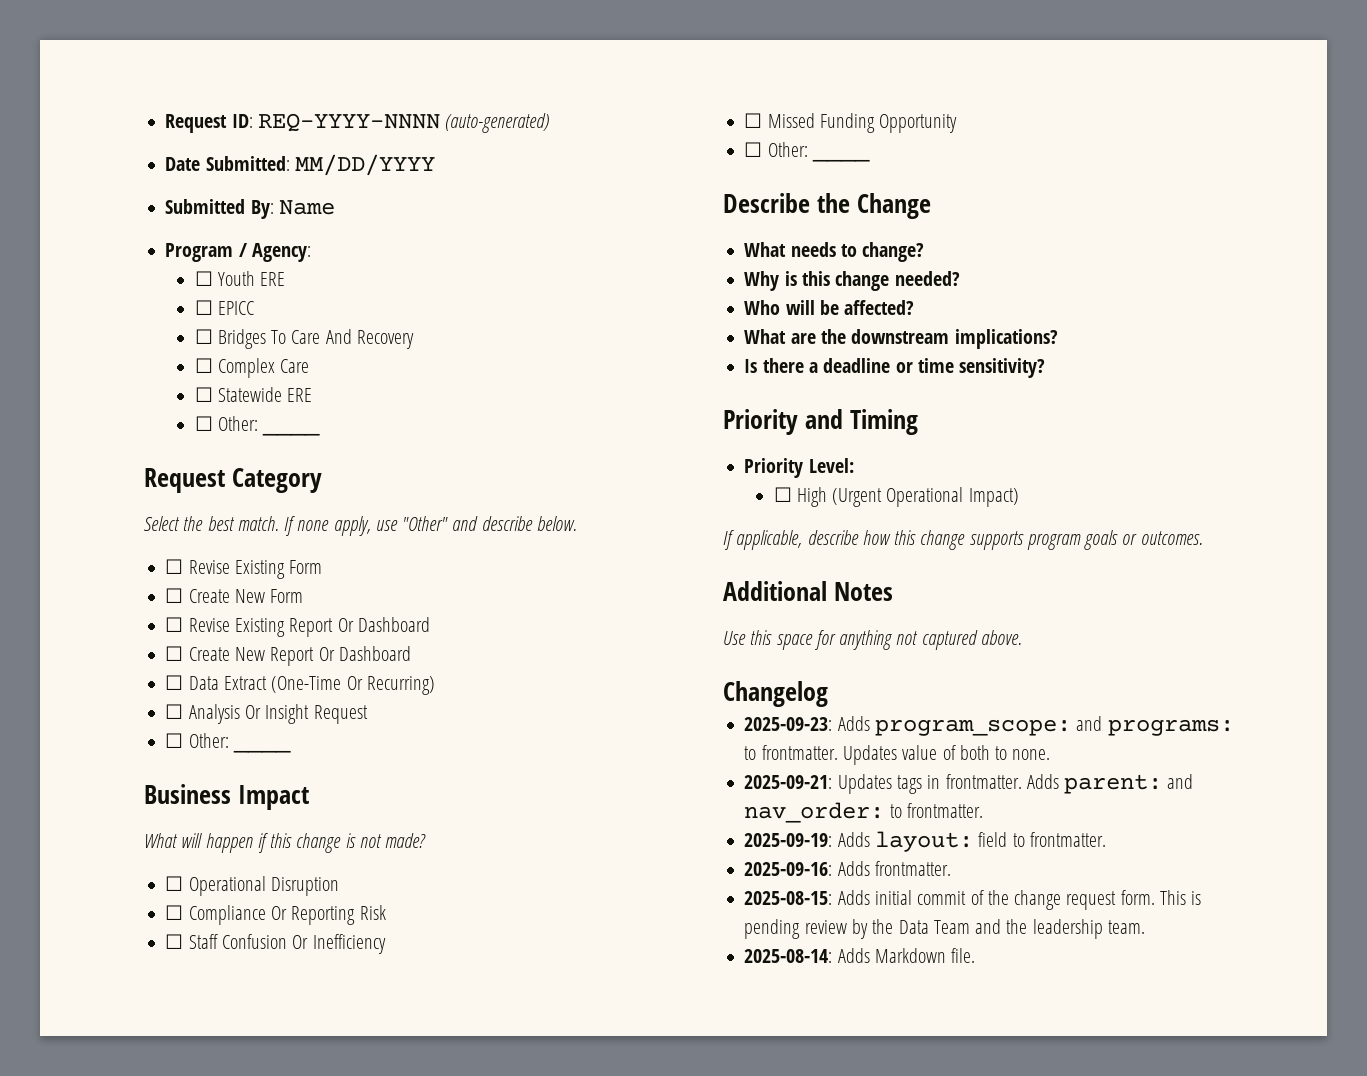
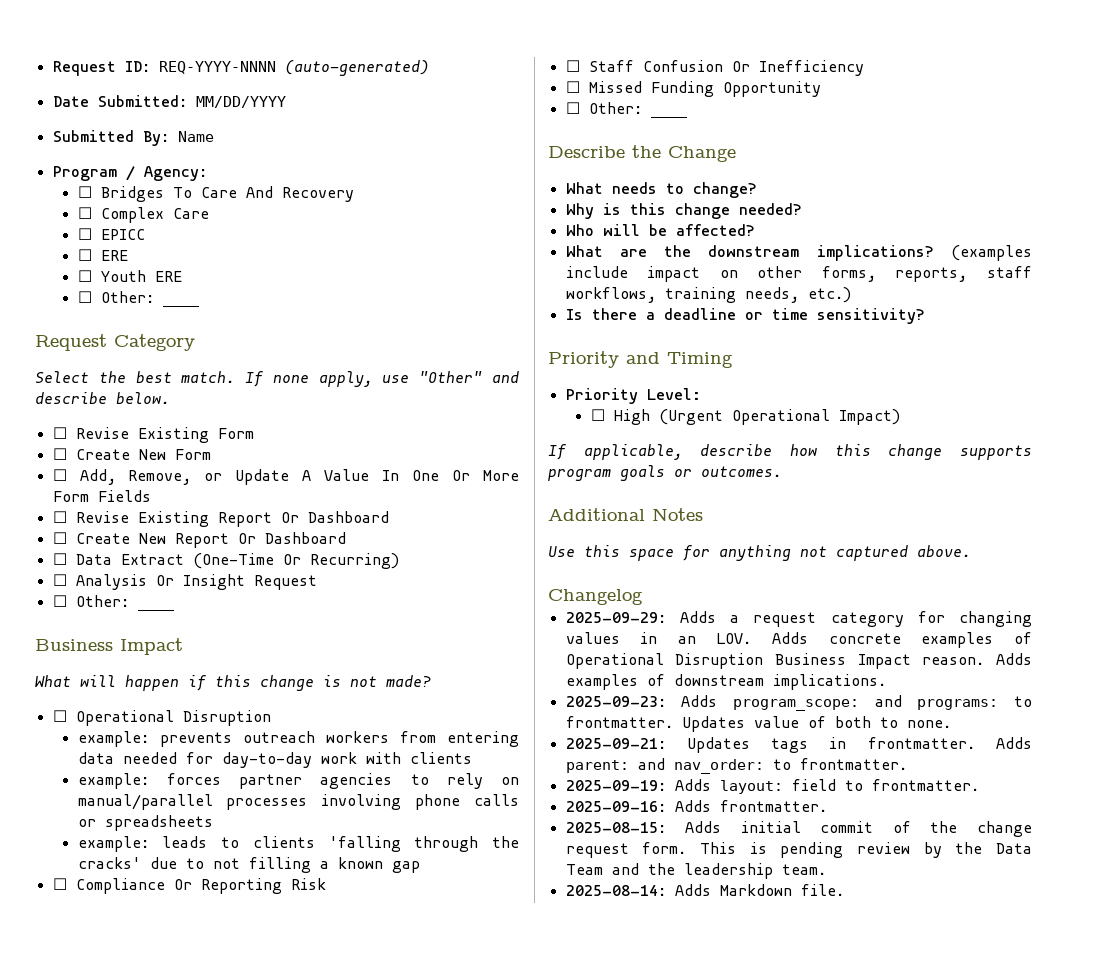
- ☐ Youth ERE
- ☐ EPICC
- ☐ Statewide ERE
+ ☐ EPICC
+ ☐ ERE
+ ☐ Youth ERE
+ ☐ Add, Remove, or Update A Value In One Or More Form Fields
+ example: prevents outreach workers from entering data needed for day-to-day work with clients
+ example: forces partner agencies to rely on manual/parallel processes involving phone calls or spreadsheets
+ example: leads to clients 'falling through the cracks' due to not filling a known gap
+ (examples include impact on other forms, reports, staff workflows, training needs, etc.)
+ 2025-09-29: Adds a request category for changing values in an LOV. Adds concrete examples of Operational Disruption Business Impact reason. Adds examples of downstream implications.

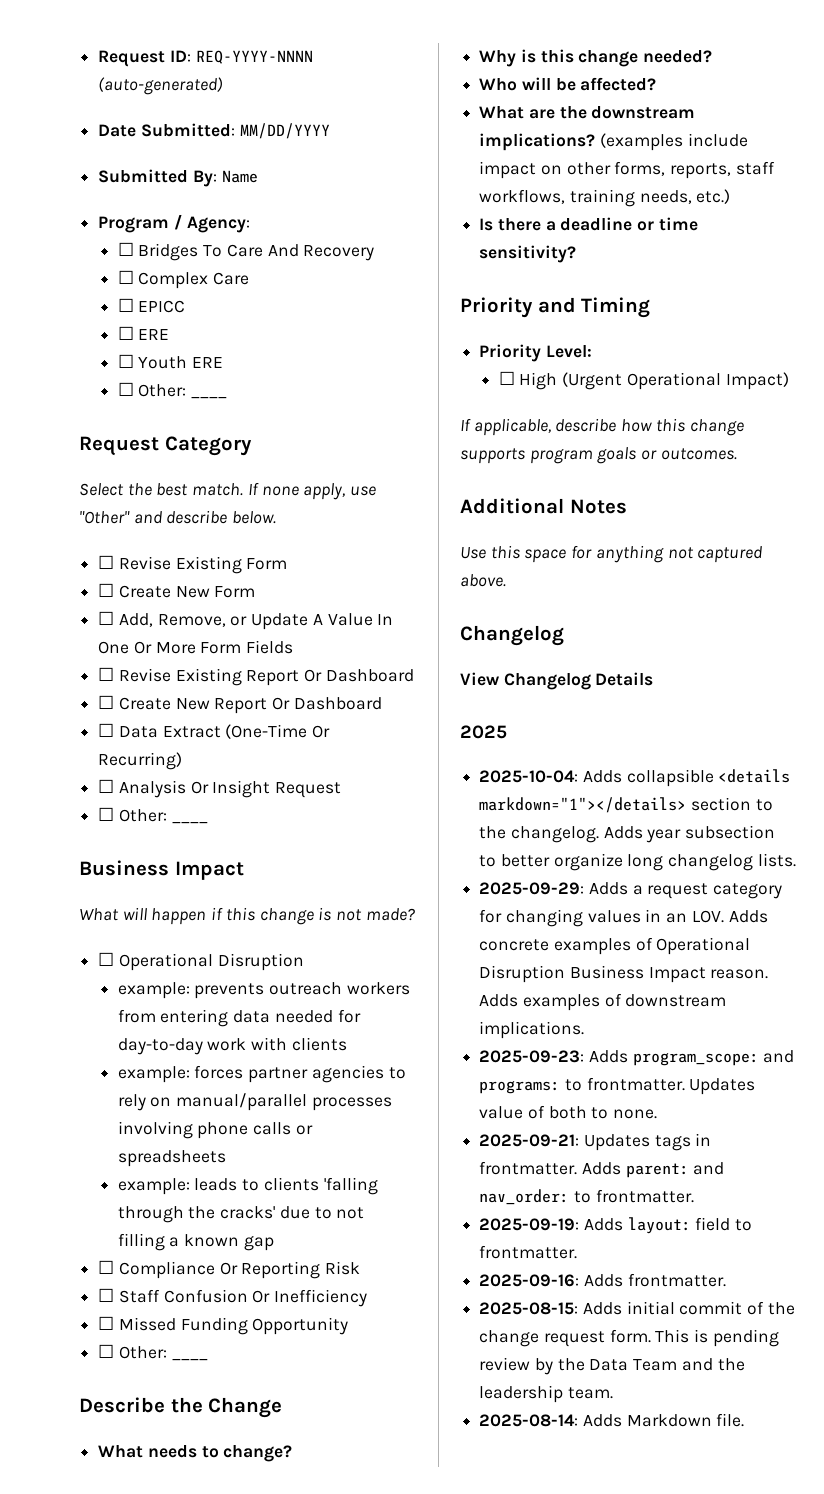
+ View Changelog Details
+ 2025
+ 2025-10-04: Adds collapsible <details markdown="1"></details> section to the changelog. Adds year subsection to better organize long changelog lists.

